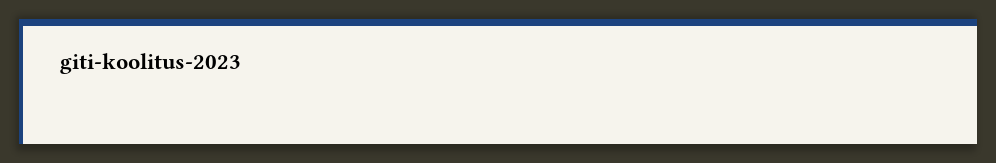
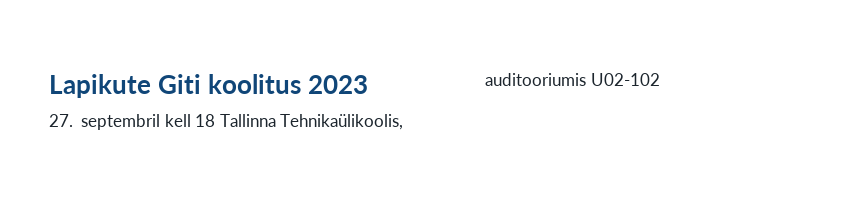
- giti-koolitus-2023
+ Lapikute Giti koolitus 2023
+ 27. septembril kell 18 Tallinna Tehnikaülikoolis, auditooriumis U02-102

